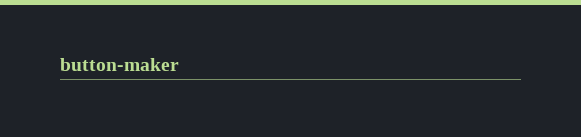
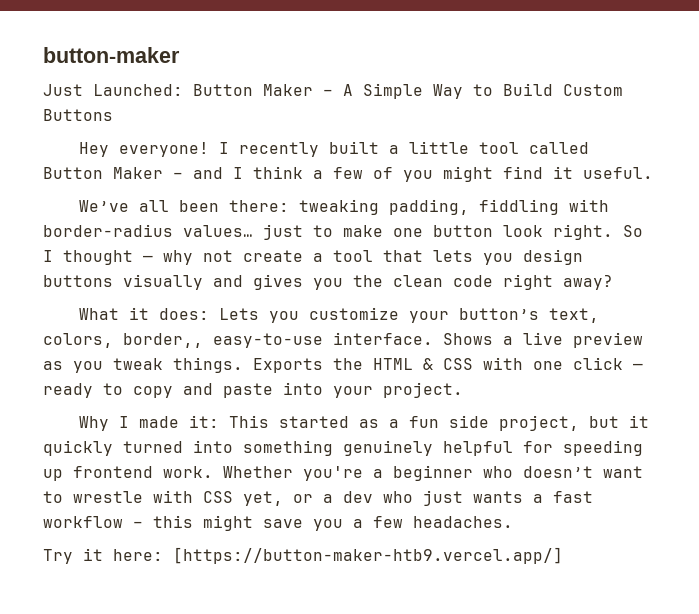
+ Just Launched: Button Maker – A Simple Way to Build Custom Buttons
+ Hey everyone! I recently built a little tool called Button Maker – and I think a few of you might find it useful.
+ We’ve all been there: tweaking padding, fiddling with border-radius values… just to make one button look right. So I thought — why not create a tool that lets you design buttons visually and gives you the clean code right away?
+ What it does: Lets you customize your button’s text, colors, border,, easy-to-use interface. Shows a live preview as you tweak things. Exports the HTML & CSS with one click — ready to copy and paste into your project.
+ Why I made it: This started as a fun side project, but it quickly turned into something genuinely helpful for speeding up frontend work. Whether you're a beginner who doesn’t want to wrestle with CSS yet, or a dev who just wants a fast workflow – this might save you a few headaches.
+ Try it here: [https://button-maker-htb9.vercel.app/]

